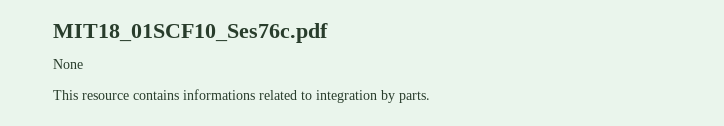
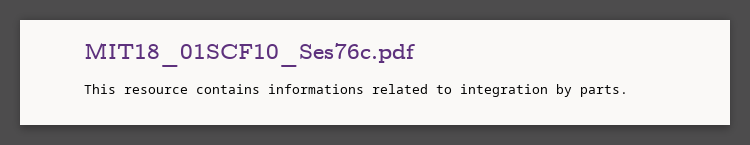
- None

